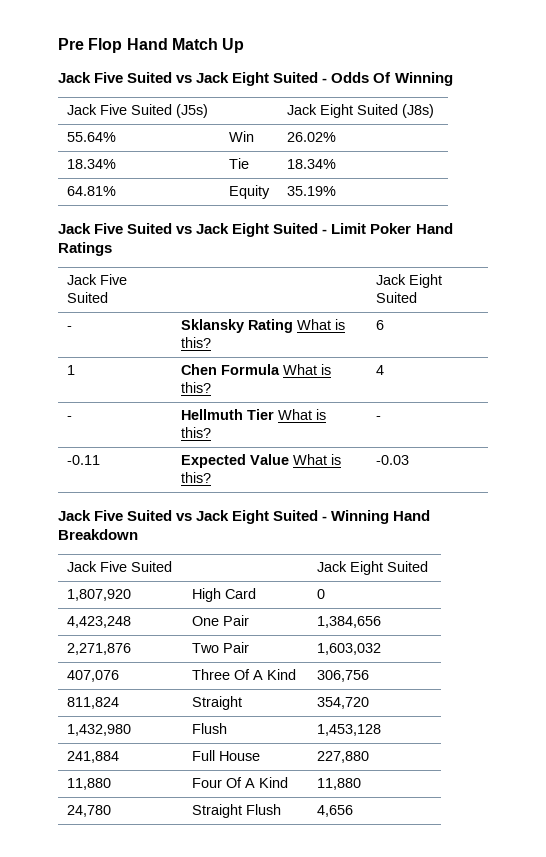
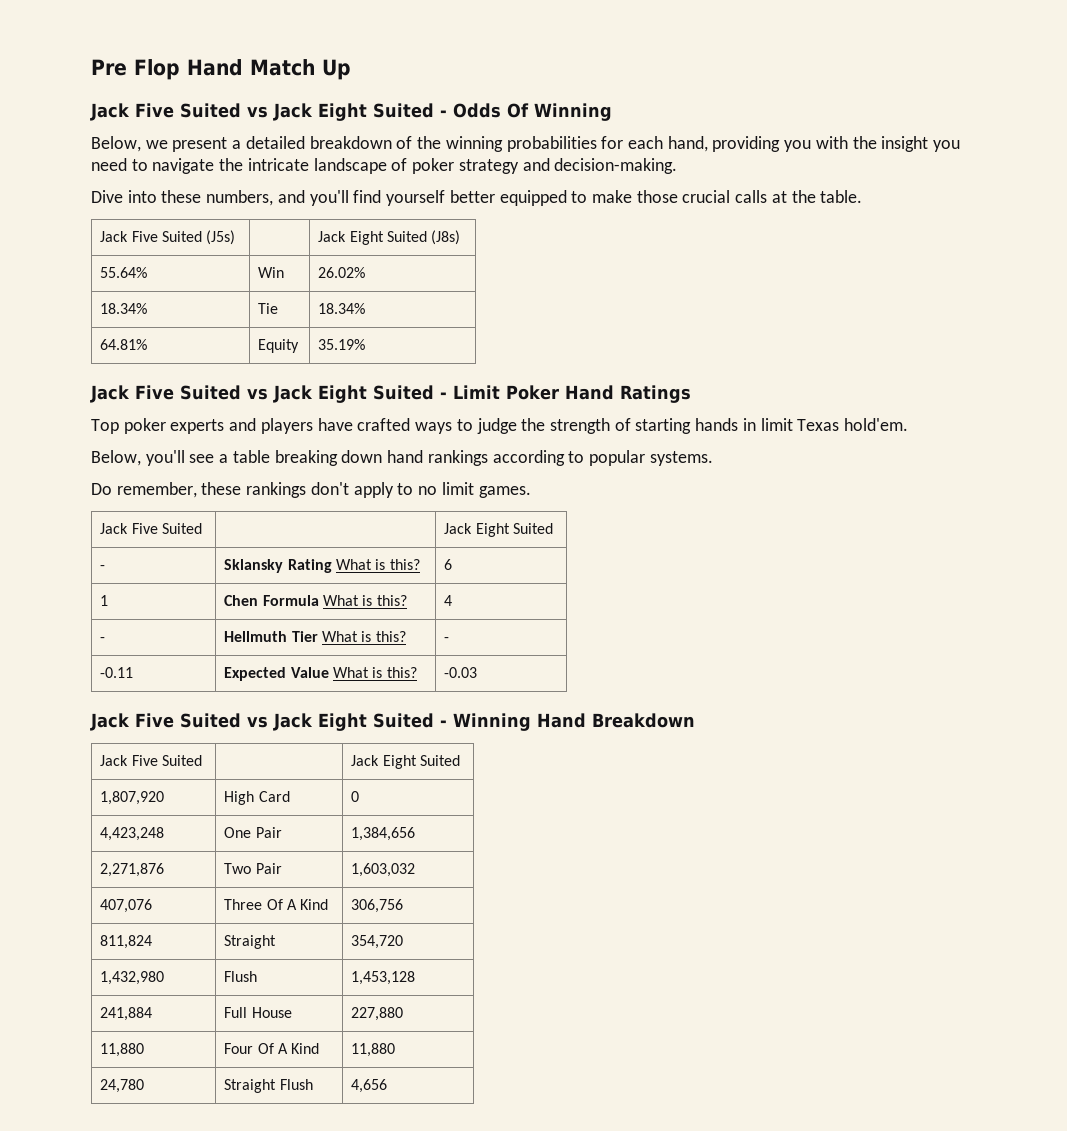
+ Below, we present a detailed breakdown of the winning probabilities for each hand, providing you with the insight you need to navigate the intricate landscape of poker strategy and decision-making.
+ Dive into these numbers, and you'll find yourself better equipped to make those crucial calls at the table.
+ Top poker experts and players have crafted ways to judge the strength of starting hands in limit Texas hold'em.
+ Below, you'll see a table breaking down hand rankings according to popular systems.
+ Do remember, these rankings don't apply to no limit games.

